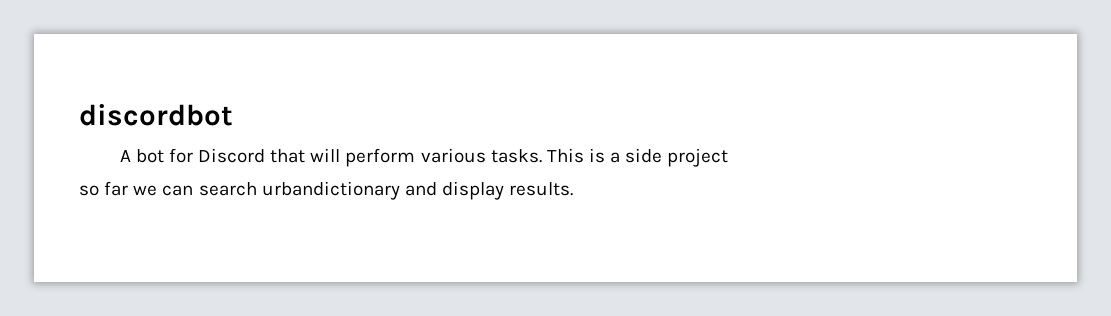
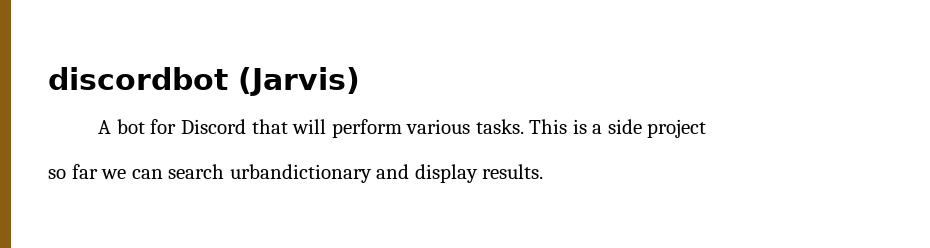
- discordbot
+ discordbot (Jarvis)

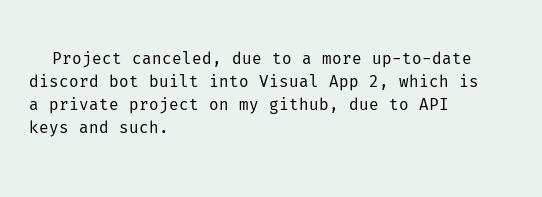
- discordbot (Jarvis)
- A bot for Discord that will perform various tasks. This is a side project
- so far we can search urbandictionary and display results.
+ Project canceled, due to a more up-to-date discord bot built into Visual App 2, which is a private project on my github, due to API keys and such.

